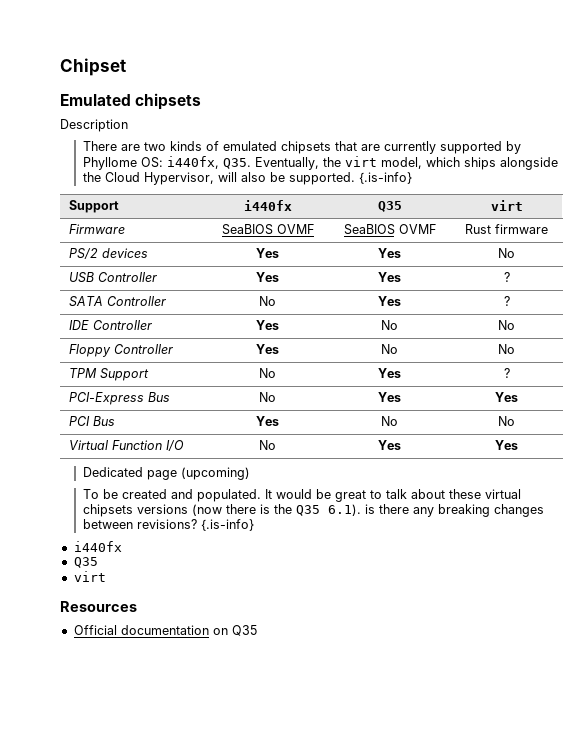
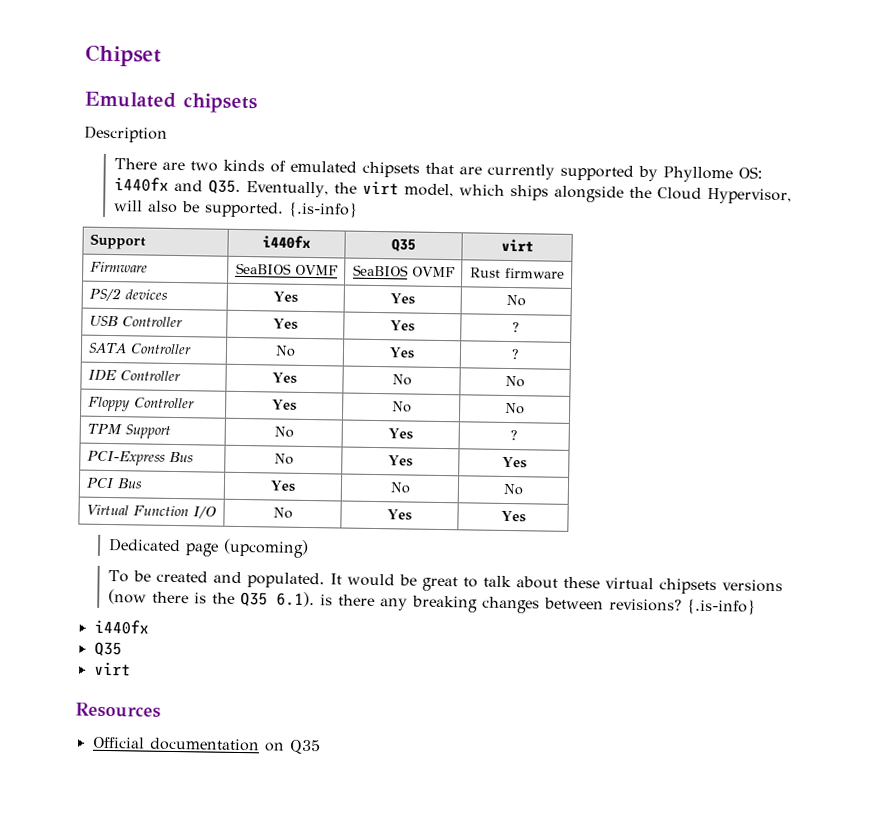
- There are two kinds of emulated chipsets that are currently supported by Phyllome OS: i440fx, Q35. Eventually, the virt model, which ships alongside the Cloud Hypervisor, will also be supported.
+ There are two kinds of emulated chipsets that are currently supported by Phyllome OS: i440fx and Q35. Eventually, the virt model, which ships alongside the Cloud Hypervisor, will also be supported.

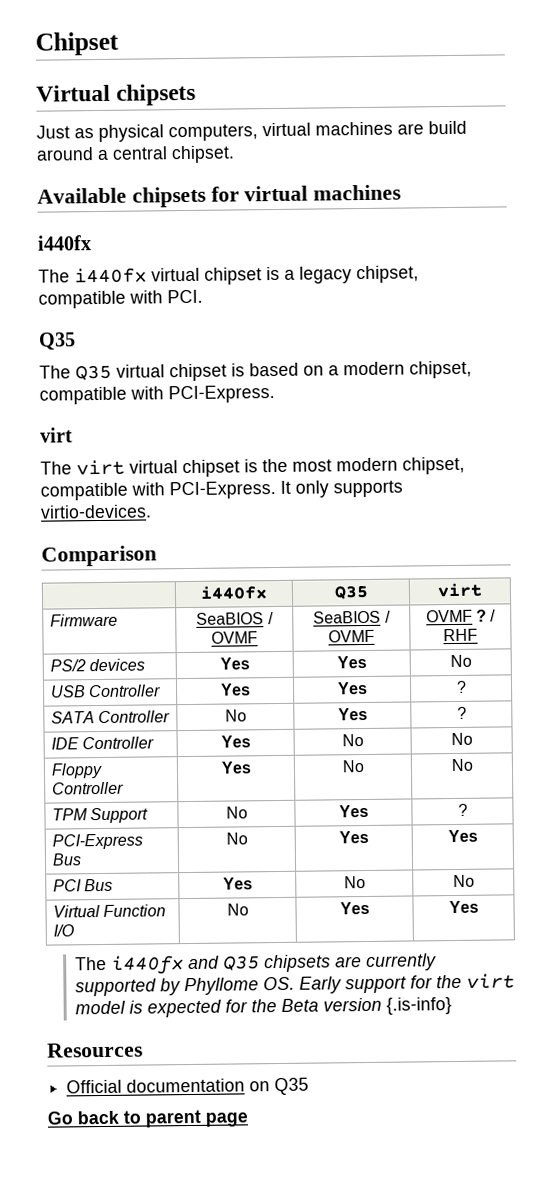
- Emulated chipsets
+ Virtual chipsets
- Description
- There are two kinds of emulated chipsets that are currently supported by Phyllome OS: i440fx and Q35. Eventually, the virt model, which ships alongside the Cloud Hypervisor, will also be supported. {.is-info}
- Support | i440fx | Q35 | virt
+ Just as physical computers, virtual machines are build around a central chipset.
+ Available chipsets for virtual machines
+ i440fx
+ The i440fx virtual chipset is a legacy chipset, compatible with PCI.
+ Q35
+ The Q35 virtual chipset is based on a modern chipset, compatible with PCI-Express.
+ virt
+ The virt virtual chipset is the most modern chipset, compatible with PCI-Express. It only supports virtio-devices.
+ Comparison
+ | i440fx | Q35 | virt
- Firmware | SeaBIOS OVMF | SeaBIOS OVMF | Rust firmware
+ Firmware | SeaBIOS / OVMF | SeaBIOS / OVMF | OVMF ? / RHF
- Dedicated page (upcoming)
- To be created and populated. It would be great to talk about these virtual chipsets versions (now there is the Q35 6.1). is there any breaking changes between revisions? {.is-info}
- i440fx
- Q35
- virt
+ The i440fx and Q35 chipsets are currently supported by Phyllome OS. Early support for the virt model is expected for the Beta version {.is-info}
+ Go back to parent page

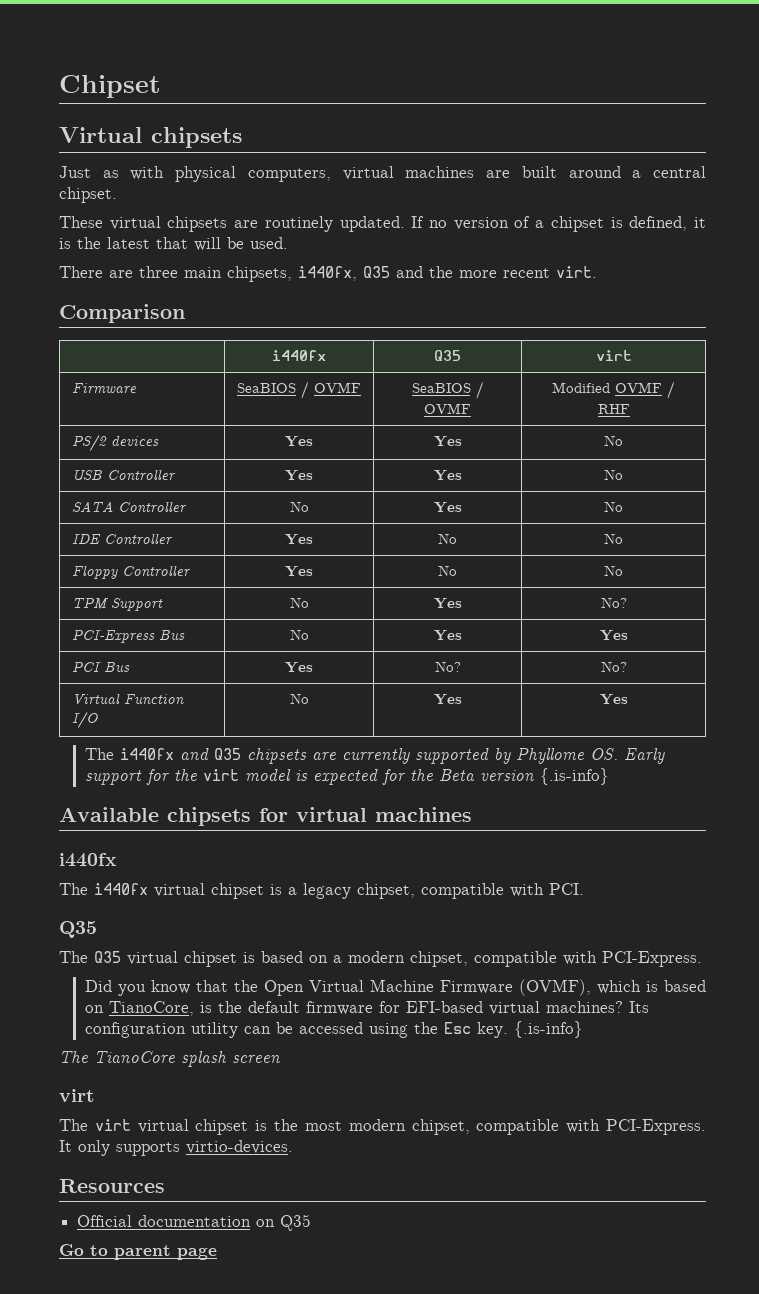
- Just as physical computers, virtual machines are build around a central chipset.
+ Just as with physical computers, virtual machines are built around a central chipset.
+ These virtual chipsets are routinely updated. If no version of a chipset is defined, it is the latest that will be used.
+ There are three main chipsets, i440fx, Q35 and the more recent virt.
+ Comparison
+ | i440fx | Q35 | virt
+ Firmware | SeaBIOS / OVMF | SeaBIOS / OVMF | Modified OVMF / RHF
+ PS/2 devices | Yes | Yes | No
+ USB Controller | Yes | Yes | No
+ SATA Controller | No | Yes | No
+ IDE Controller | Yes | No | No
+ Floppy Controller | Yes | No | No
+ TPM Support | No | Yes | No?
+ PCI-Express Bus | No | Yes | Yes
+ PCI Bus | Yes | No? | No?
+ Virtual Function I/O | No | Yes | Yes
+ The i440fx and Q35 chipsets are currently supported by Phyllome OS. Early support for the virt model is expected for the Beta version {.is-info}
+ Did you know that the Open Virtual Machine Firmware (OVMF), which is based on TianoCore, is the default firmware for EFI-based virtual machines? Its configuration utility can be accessed using the Esc key. {.is-info}
+ The TianoCore splash screen
- Comparison
- | i440fx | Q35 | virt
- Firmware | SeaBIOS / OVMF | SeaBIOS / OVMF | OVMF ? / RHF
- PS/2 devices | Yes | Yes | No
- USB Controller | Yes | Yes | ?
- SATA Controller | No | Yes | ?
- IDE Controller | Yes | No | No
- Floppy Controller | Yes | No | No
- TPM Support | No | Yes | ?
- PCI-Express Bus | No | Yes | Yes
- PCI Bus | Yes | No | No
- Virtual Function I/O | No | Yes | Yes
- The i440fx and Q35 chipsets are currently supported by Phyllome OS. Early support for the virt model is expected for the Beta version {.is-info}
- Go back to parent page
+ Go to parent page

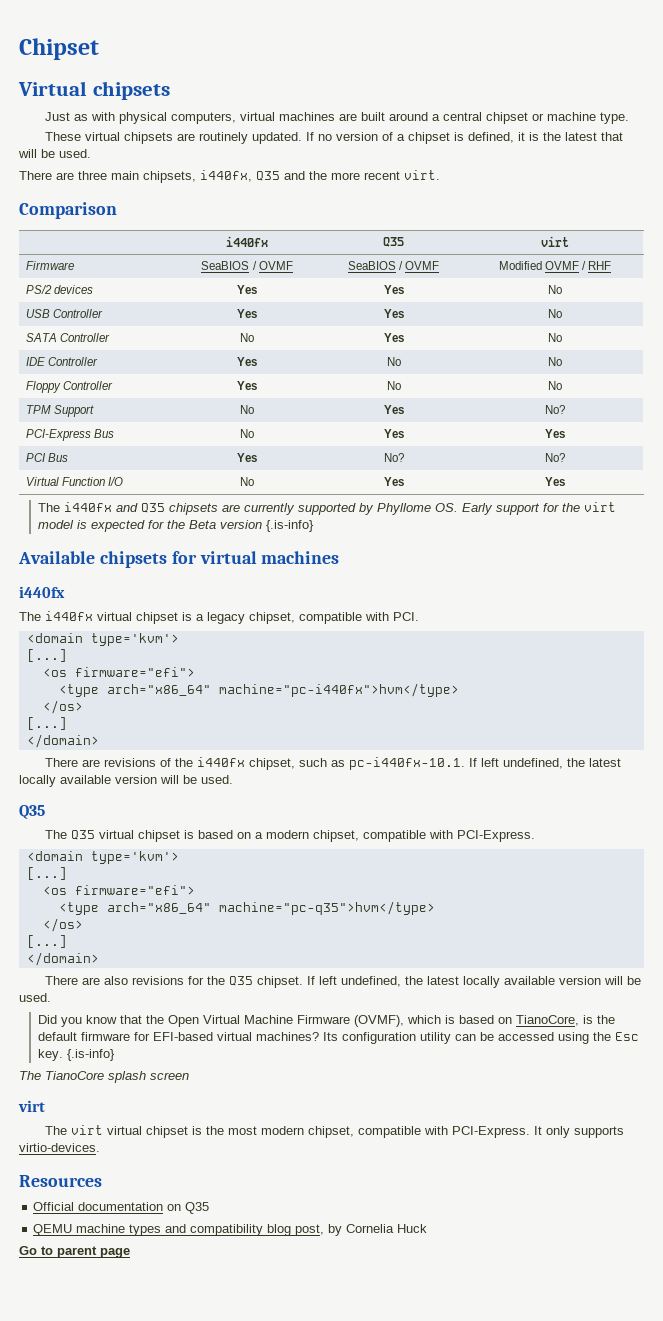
- Just as with physical computers, virtual machines are built around a central chipset.
+ Just as with physical computers, virtual machines are built around a central chipset or machine type.
  The i440fx virtual chipset is a legacy chipset, compatible with PCI.
+ <domain type='kvm'>
+ [...]
+ <os firmware="efi">
+ <type arch="x86_64" machine="pc-i440fx">hvm</type>
+ </os>
+ [...]
+ </domain>
+ There are revisions of the i440fx chipset, such as pc-i440fx-10.1. If left undefined, the latest locally available version will be used.
  The Q35 virtual chipset is based on a modern chipset, compatible with PCI-Express.
+ <domain type='kvm'>
+ [...]
+ <os firmware="efi">
+ <type arch="x86_64" machine="pc-q35">hvm</type>
+ </os>
+ [...]
+ </domain>
+ There are also revisions for the Q35 chipset. If left undefined, the latest locally available version will be used.
+ QEMU machine types and compatibility blog post, by Cornelia Huck

